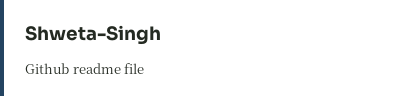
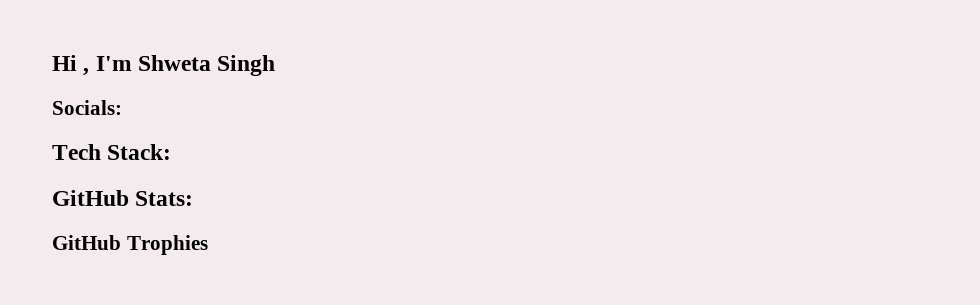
- Shweta-Singh
- Github readme file
+ Hi , I'm Shweta Singh
+ Socials:
+ Tech Stack:
+ GitHub Stats:
+ GitHub Trophies

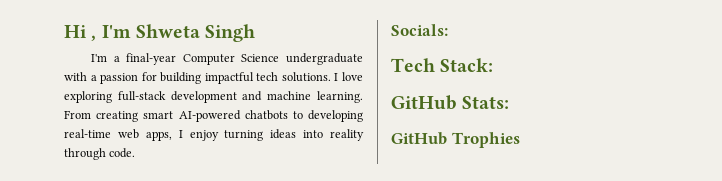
+ I'm a final-year Computer Science undergraduate with a passion for building impactful tech solutions. I love exploring full-stack development and machine learning. From creating smart AI-powered chatbots to developing real-time web apps, I enjoy turning ideas into reality through code.

